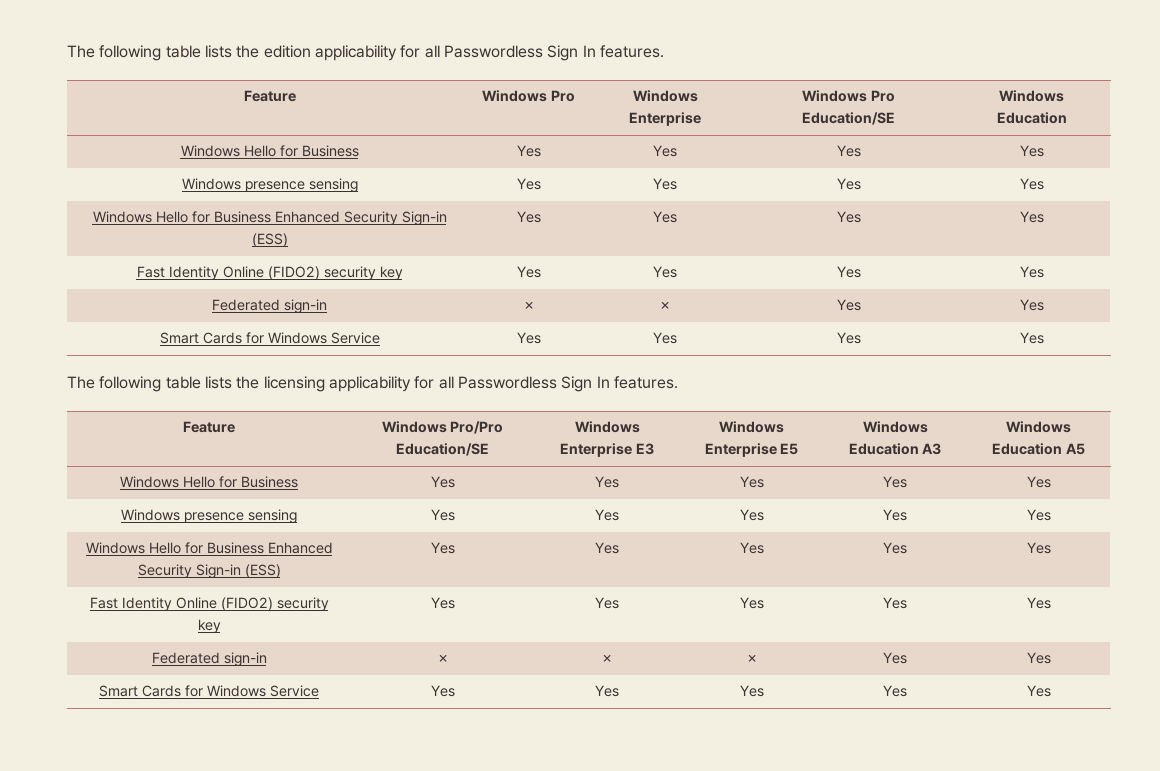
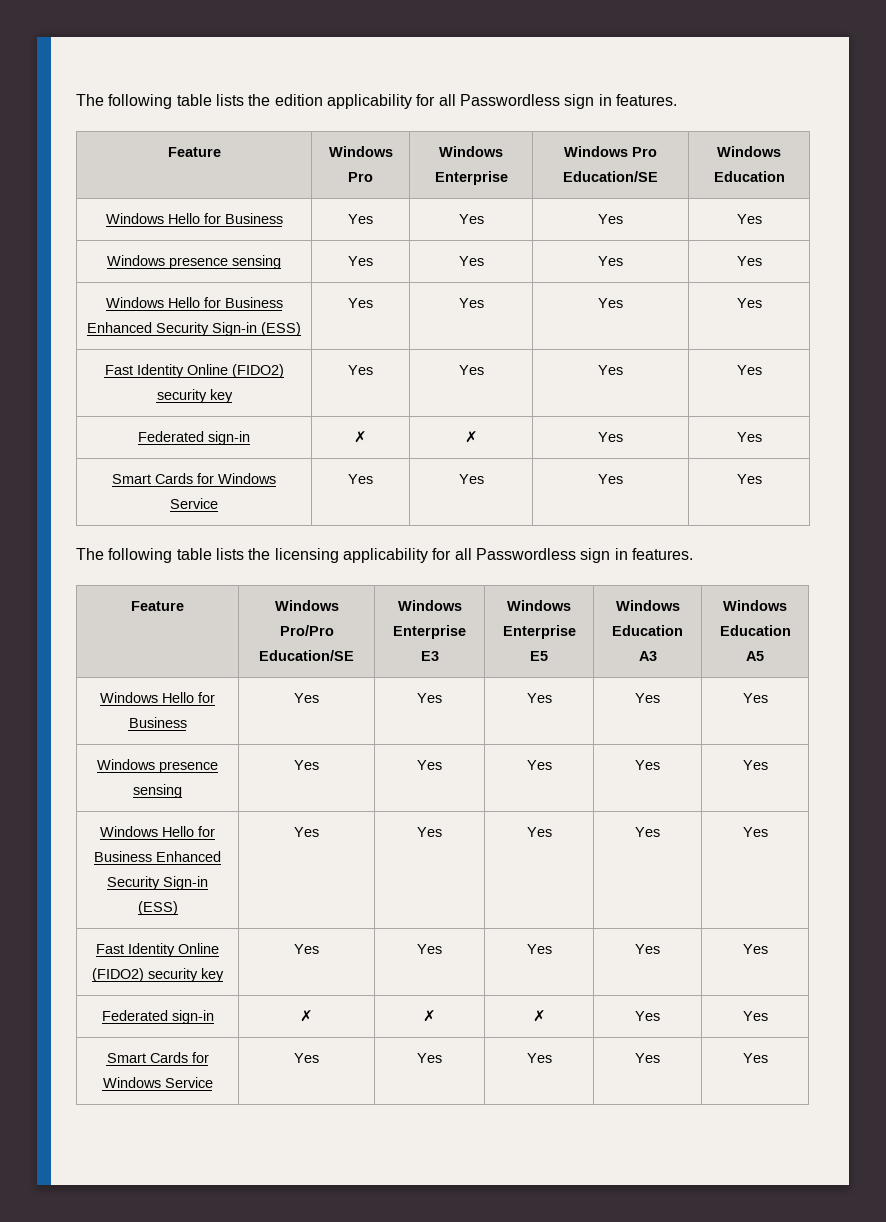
- The following table lists the edition applicability for all Passwordless Sign In features.
+ The following table lists the edition applicability for all Passwordless sign in features.
- The following table lists the licensing applicability for all Passwordless Sign In features.
+ The following table lists the licensing applicability for all Passwordless sign in features.

